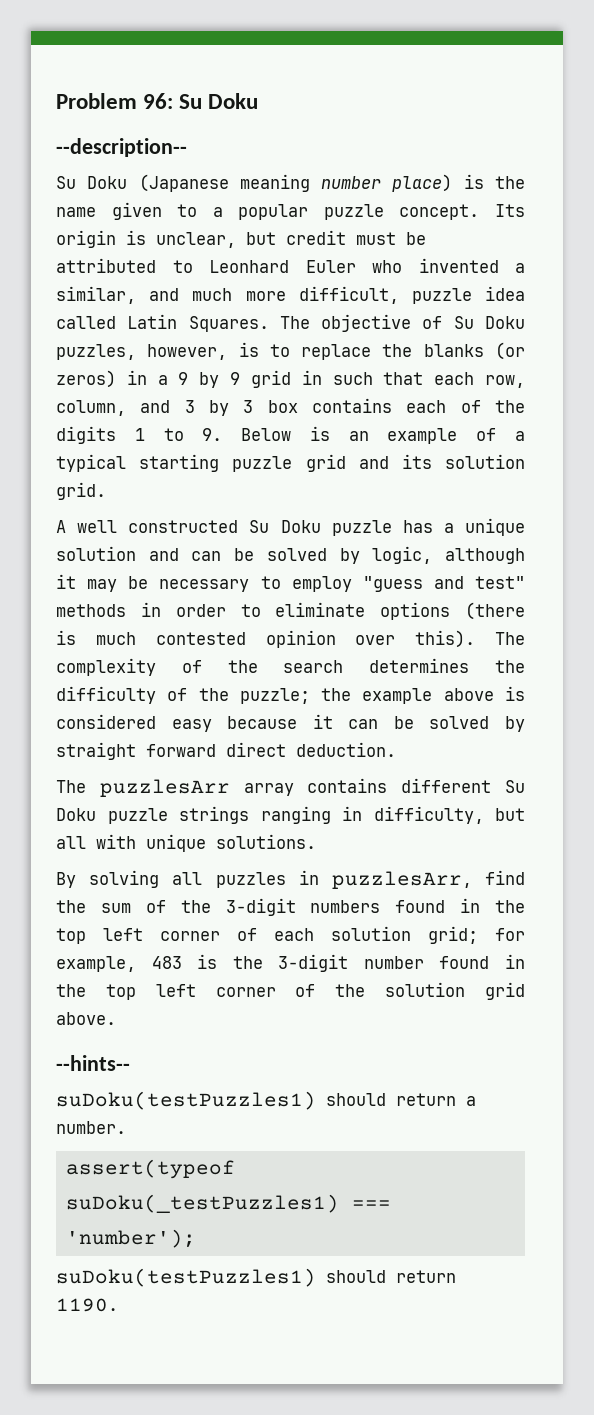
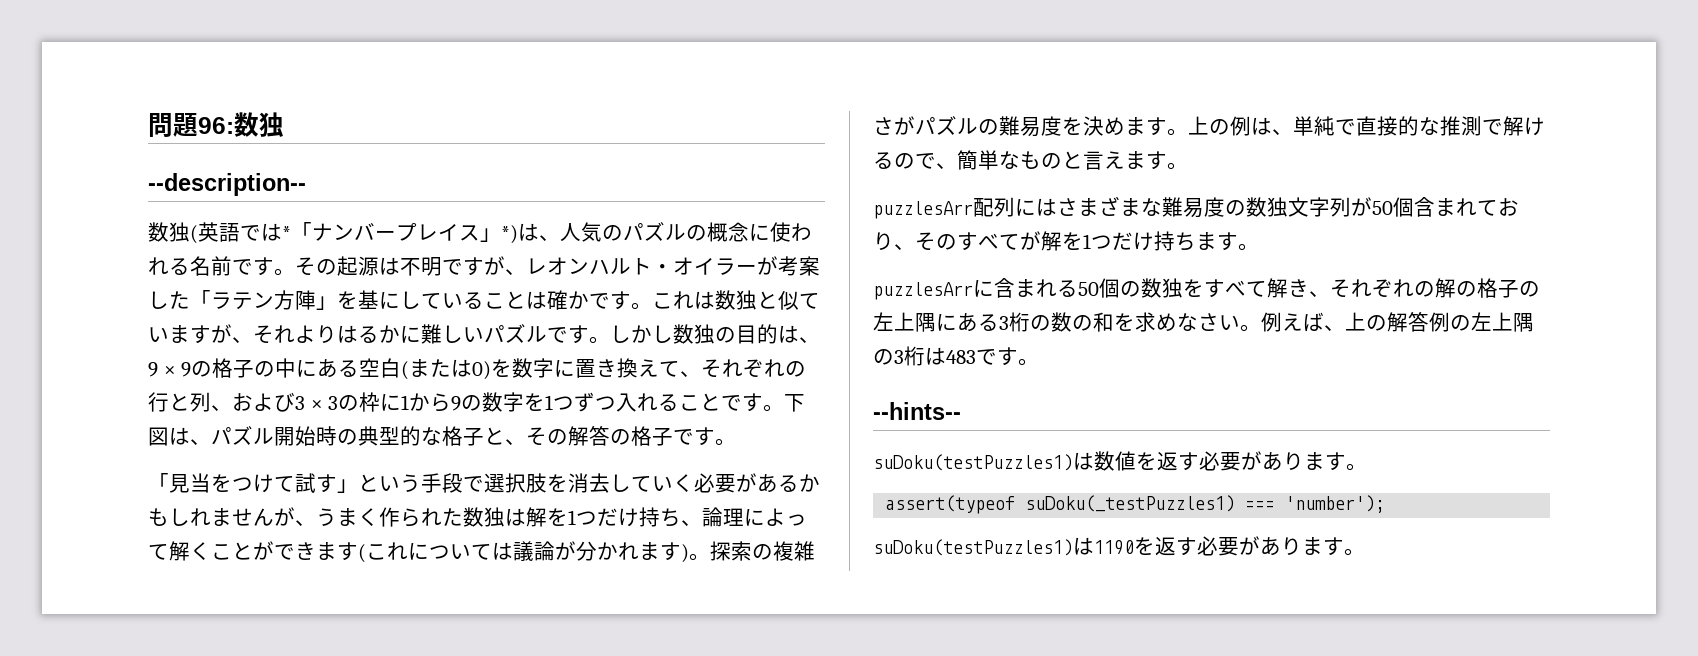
- Problem 96: Su Doku
+ 問題96:数独
  --description--
- Su Doku (Japanese meaning number place) is the name given to a popular puzzle concept. Its origin is unclear, but credit must be attributed to Leonhard Euler who invented a similar, and much more difficult, puzzle idea called Latin Squares. The objective of Su Doku puzzles, however, is to replace the blanks (or zeros) in a 9 by 9 grid in such that each row, column, and 3 by 3 box contains each of the digits 1 to 9. Below is an example of a typical starting puzzle grid and its solution grid.
- A well constructed Su Doku puzzle has a unique solution and can be solved by logic, although it may be necessary to employ "guess and test" methods in order to eliminate options (there is much contested opinion over this). The complexity of the search determines the difficulty of the puzzle; the example above is considered easy because it can be solved by straight forward direct deduction.
- The puzzlesArr array contains different Su Doku puzzle strings ranging in difficulty, but all with unique solutions.
- By solving all puzzles in puzzlesArr, find the sum of the 3-digit numbers found in the top left corner of each solution grid; for example, 483 is the 3-digit number found in the top left corner of the solution grid above.
+ 数独(英語では*「ナンバープレイス」*)は、人気のパズルの概念に使われる名前です。その起源は不明ですが、レオンハルト・オイラーが考案した「ラテン方陣」を基にしていることは確かです。これは数独と似ていますが、それよりはるかに難しいパズルです。しかし数独の目的は、9 × 9の格子の中にある空白(または0)を数字に置き換えて、それぞれの行と列、および3 × 3の枠に1から9の数字を1つずつ入れることです。下図は、パズル開始時の典型的な格子と、その解答の格子です。
+ 「見当をつけて試す」という手段で選択肢を消去していく必要があるかもしれませんが、うまく作られた数独は解を1つだけ持ち、論理によって解くことができます(これについては議論が分かれます)。探索の複雑さがパズルの難易度を決めます。上の例は、単純で直接的な推測で解けるので、簡単なものと言えます。
+ puzzlesArr配列にはさまざまな難易度の数独文字列が50個含まれており、そのすべてが解を1つだけ持ちます。
+ puzzlesArrに含まれる50個の数独をすべて解き、それぞれの解の格子の左上隅にある3桁の数の和を求めなさい。例えば、上の解答例の左上隅の3桁は483です。
  --hints--
- suDoku(testPuzzles1) should return a number.
+ suDoku(testPuzzles1)は数値を返す必要があります。
- suDoku(testPuzzles1) should return 1190.
+ suDoku(testPuzzles1)は1190を返す必要があります。

